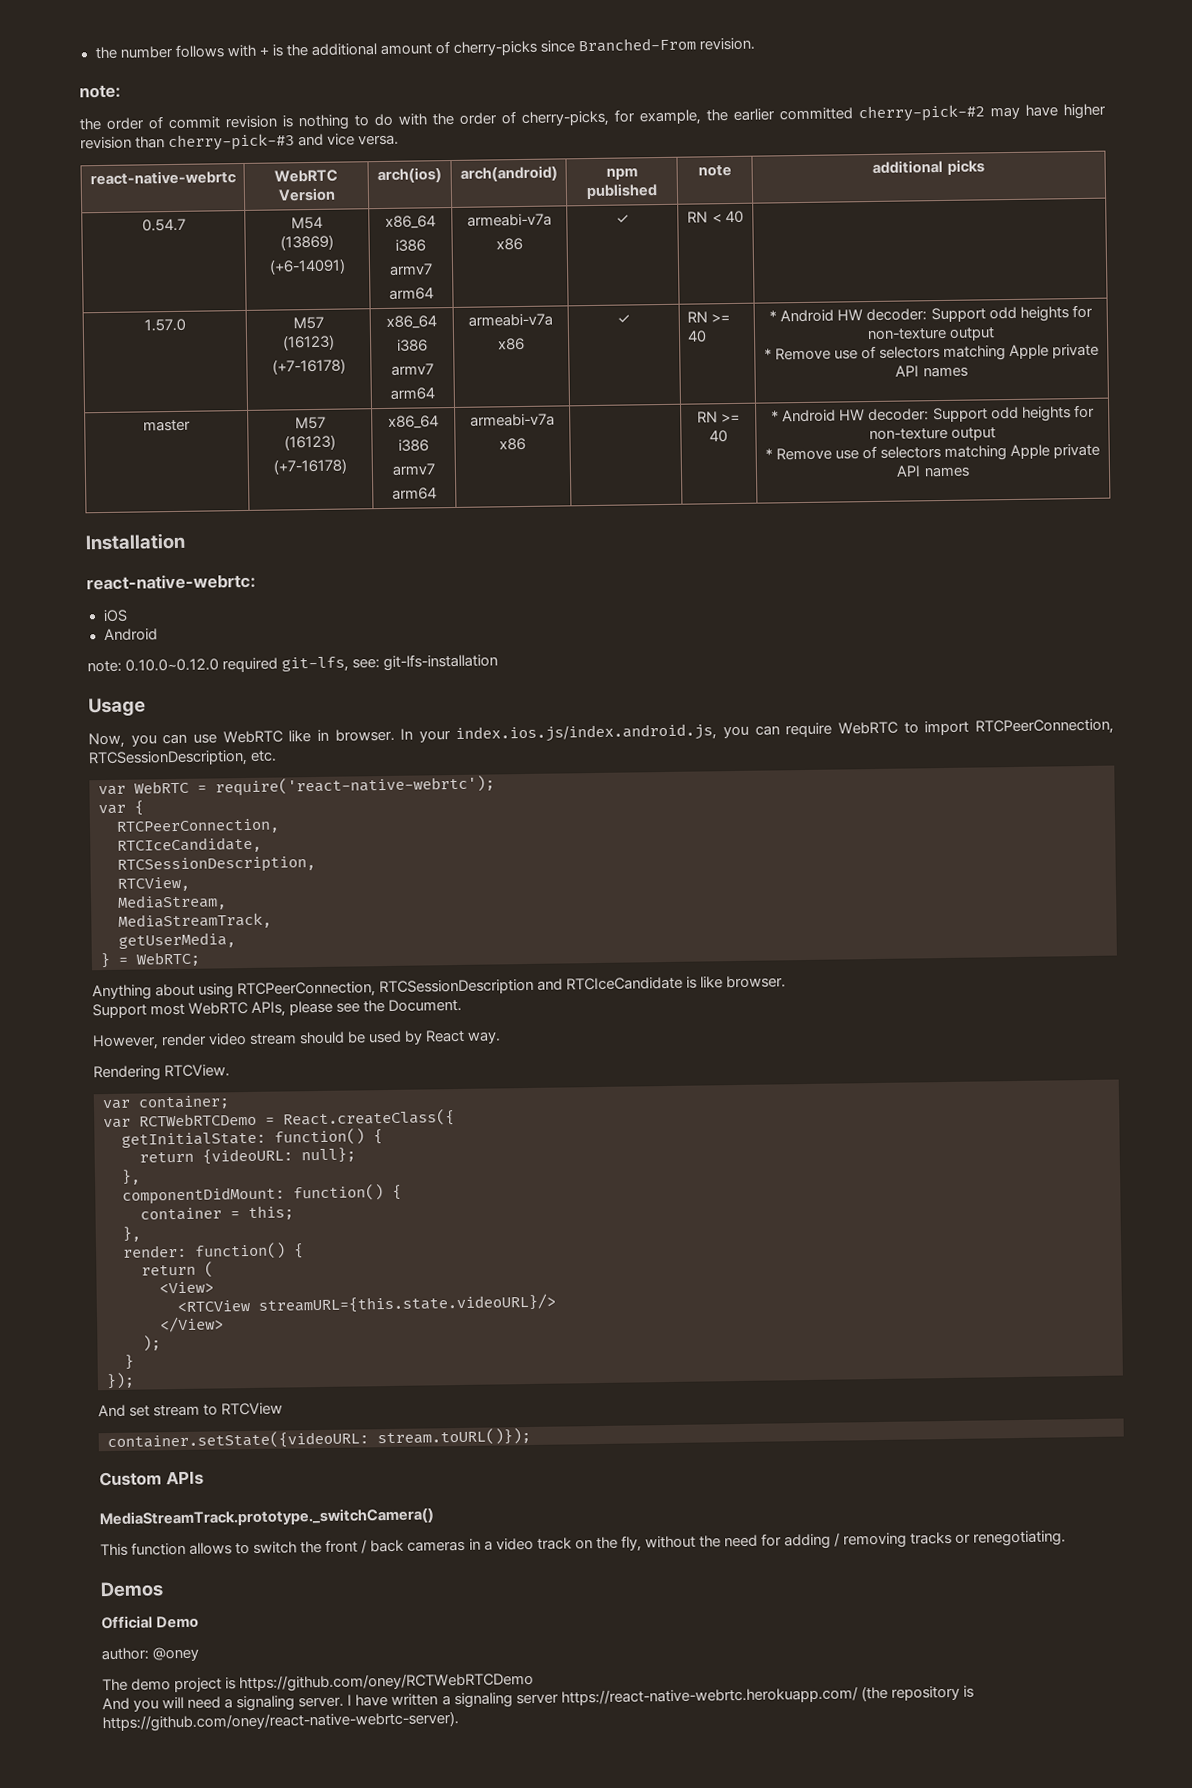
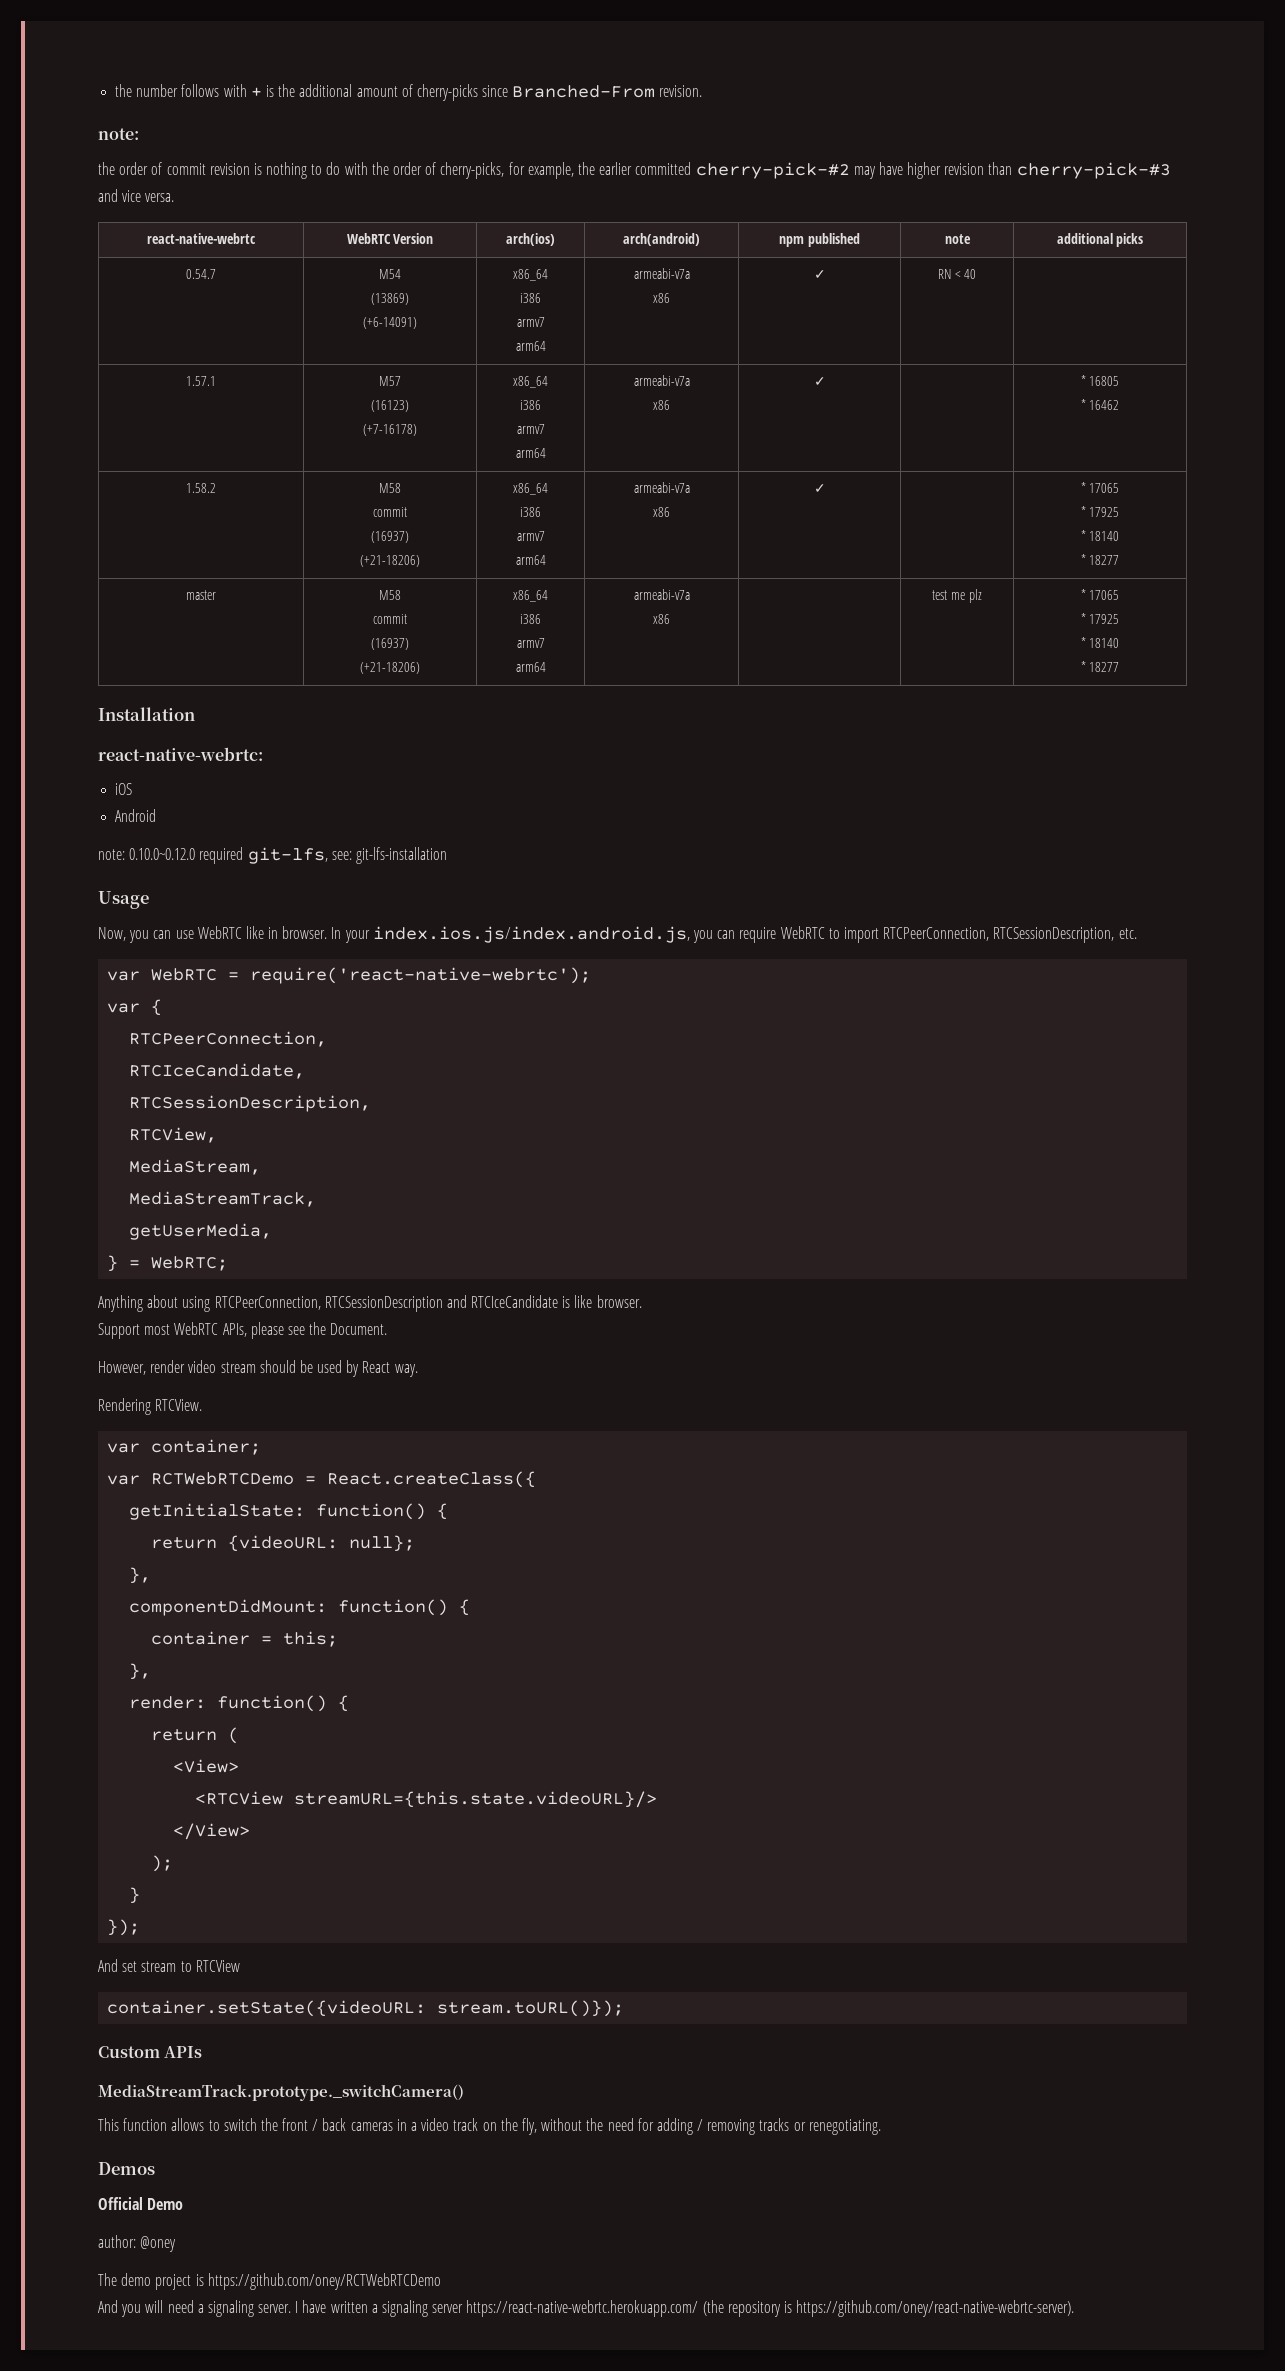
- 1.57.0 | M57
+ 1.57.1 | M57
  (16123)
  (+7-16178) | x86_64
  i386
  armv7
  arm64 | armeabi-v7a
- x86 | ✓ | RN >= 40 | * Android HW decoder: Support odd heights for non-texture output
- * Remove use of selectors matching Apple private API names
- master | M57
- (16123)
- (+7-16178) | x86_64
+ x86 | ✓ | | * 16805
+ * 16462
+ 1.58.2 | M58
+ commit
+ (16937)
+ (+21-18206) | x86_64
  i386
  armv7
  arm64 | armeabi-v7a
- x86 | | RN >= 40 | * Android HW decoder: Support odd heights for non-texture output
- * Remove use of selectors matching Apple private API names
+ x86 | ✓ | | * 17065
+ * 17925
+ * 18140
+ * 18277
+ master | M58
+ commit
+ (16937)
+ (+21-18206) | x86_64
+ i386
+ armv7
+ arm64 | armeabi-v7a
+ x86 | | test me plz | * 17065
+ * 17925
+ * 18140
+ * 18277

